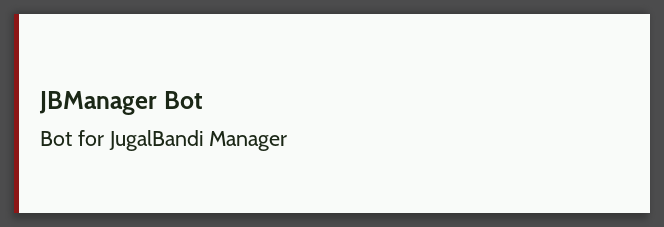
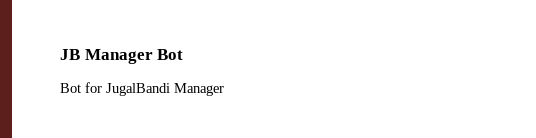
- JBManager Bot
+ JB Manager Bot

